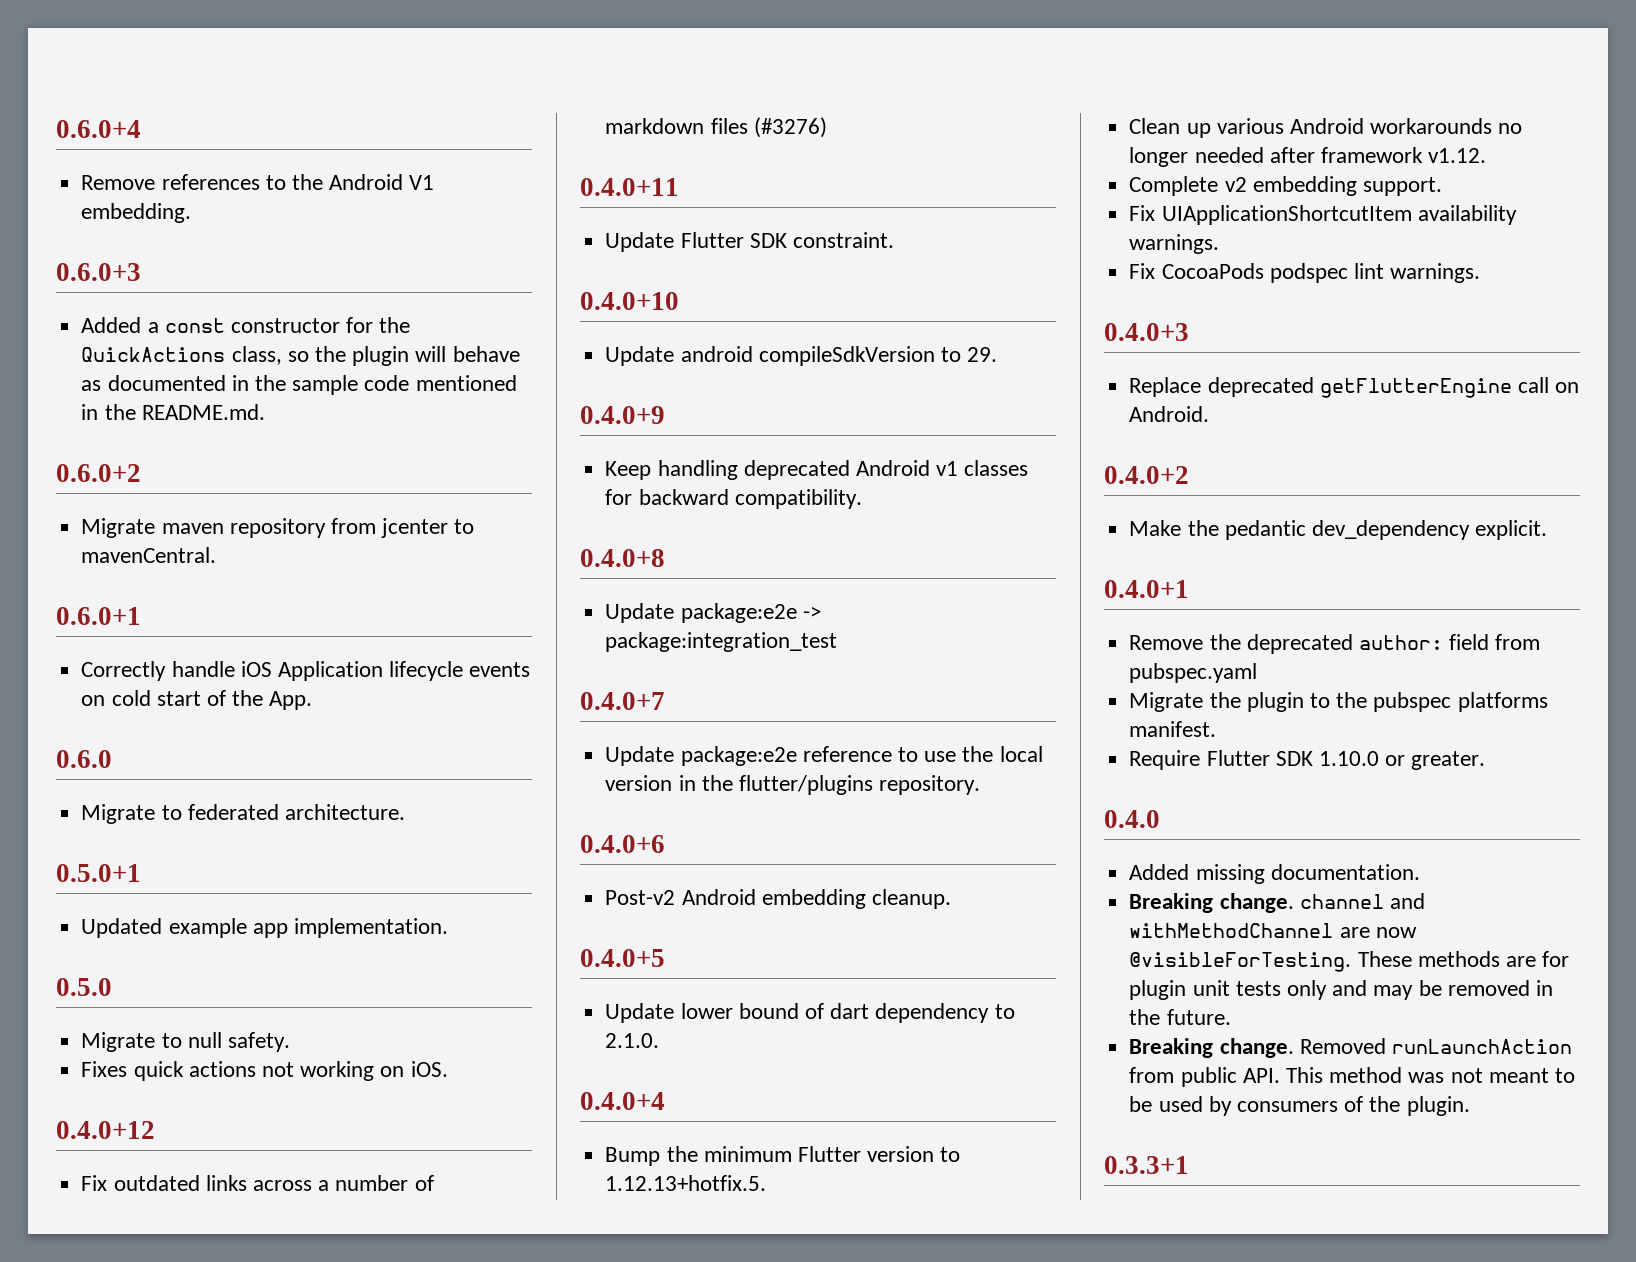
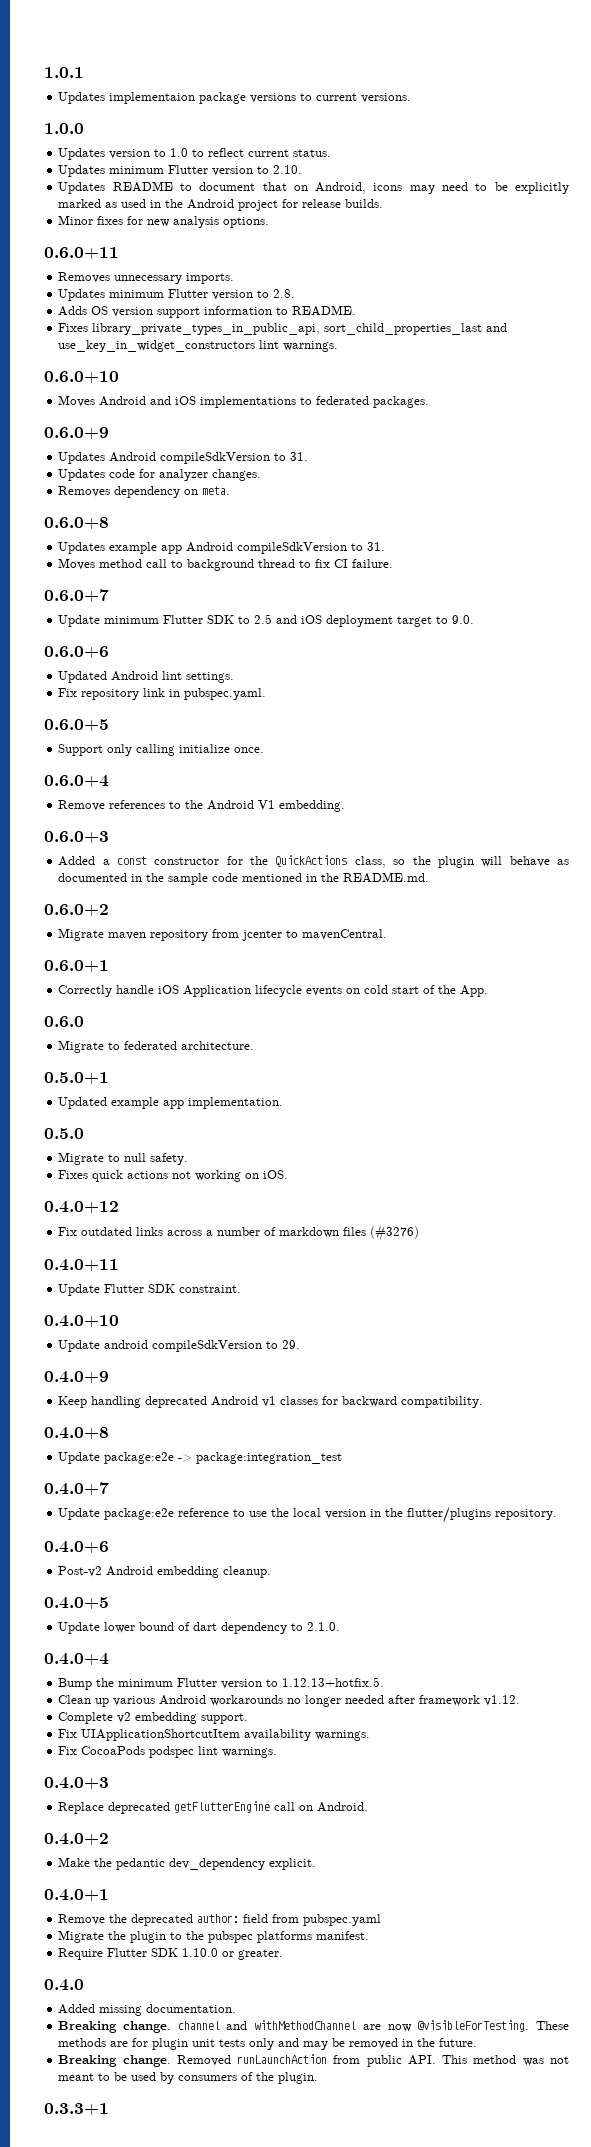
+ 1.0.1
+ Updates implementaion package versions to current versions.
+ 1.0.0
+ Updates version to 1.0 to reflect current status.
+ Updates minimum Flutter version to 2.10.
+ Updates README to document that on Android, icons may need to be explicitly marked as used in the Android project for release builds.
+ Minor fixes for new analysis options.
+ 0.6.0+11
+ Removes unnecessary imports.
+ Updates minimum Flutter version to 2.8.
+ Adds OS version support information to README.
+ Fixes library_private_types_in_public_api, sort_child_properties_last and use_key_in_widget_constructors lint warnings.
+ 0.6.0+10
+ Moves Android and iOS implementations to federated packages.
+ 0.6.0+9
+ Updates Android compileSdkVersion to 31.
+ Updates code for analyzer changes.
+ Removes dependency on meta.
+ 0.6.0+8
+ Updates example app Android compileSdkVersion to 31.
+ Moves method call to background thread to fix CI failure.
+ 0.6.0+7
+ Update minimum Flutter SDK to 2.5 and iOS deployment target to 9.0.
+ 0.6.0+6
+ Updated Android lint settings.
+ Fix repository link in pubspec.yaml.
+ 0.6.0+5
+ Support only calling initialize once.

